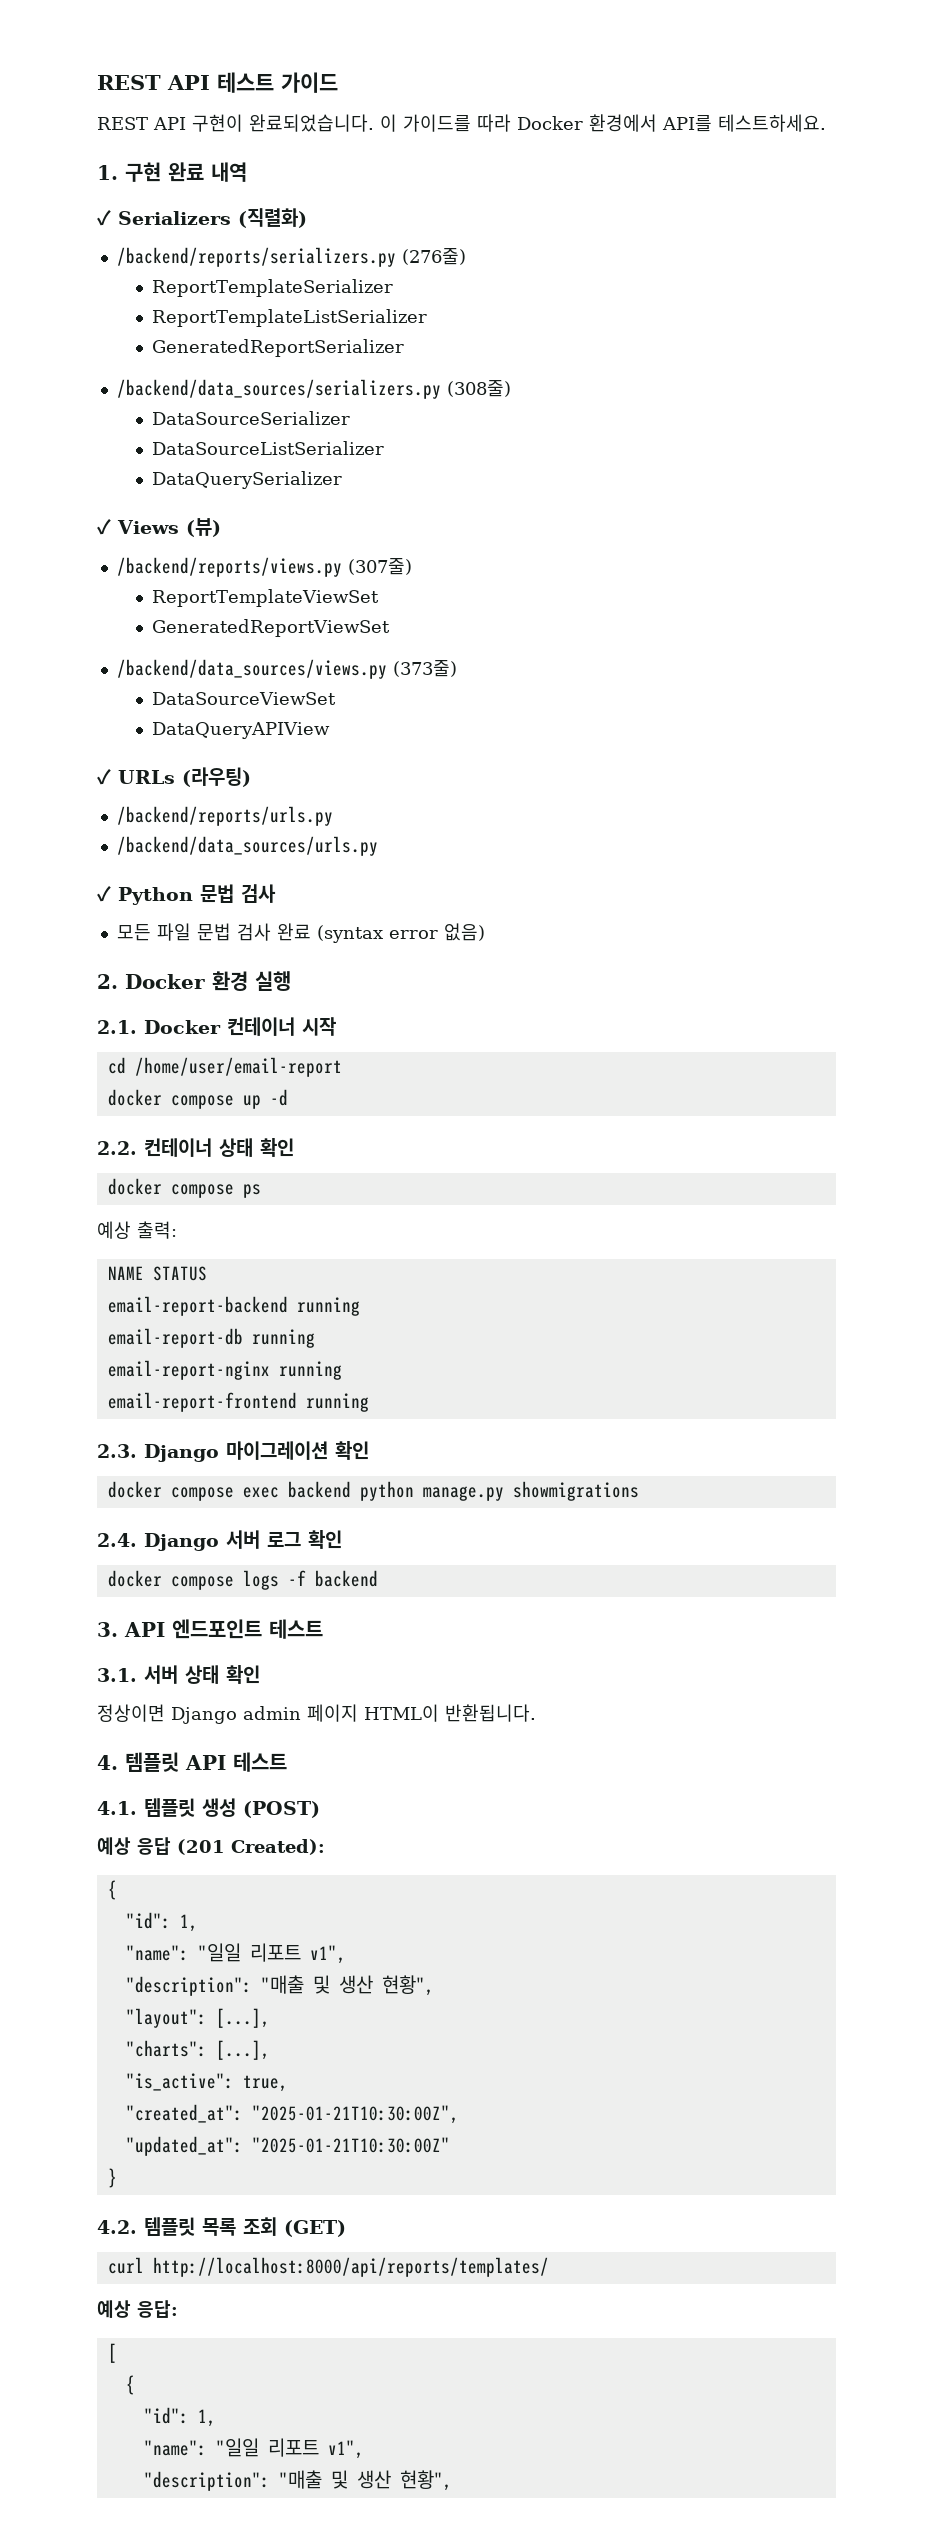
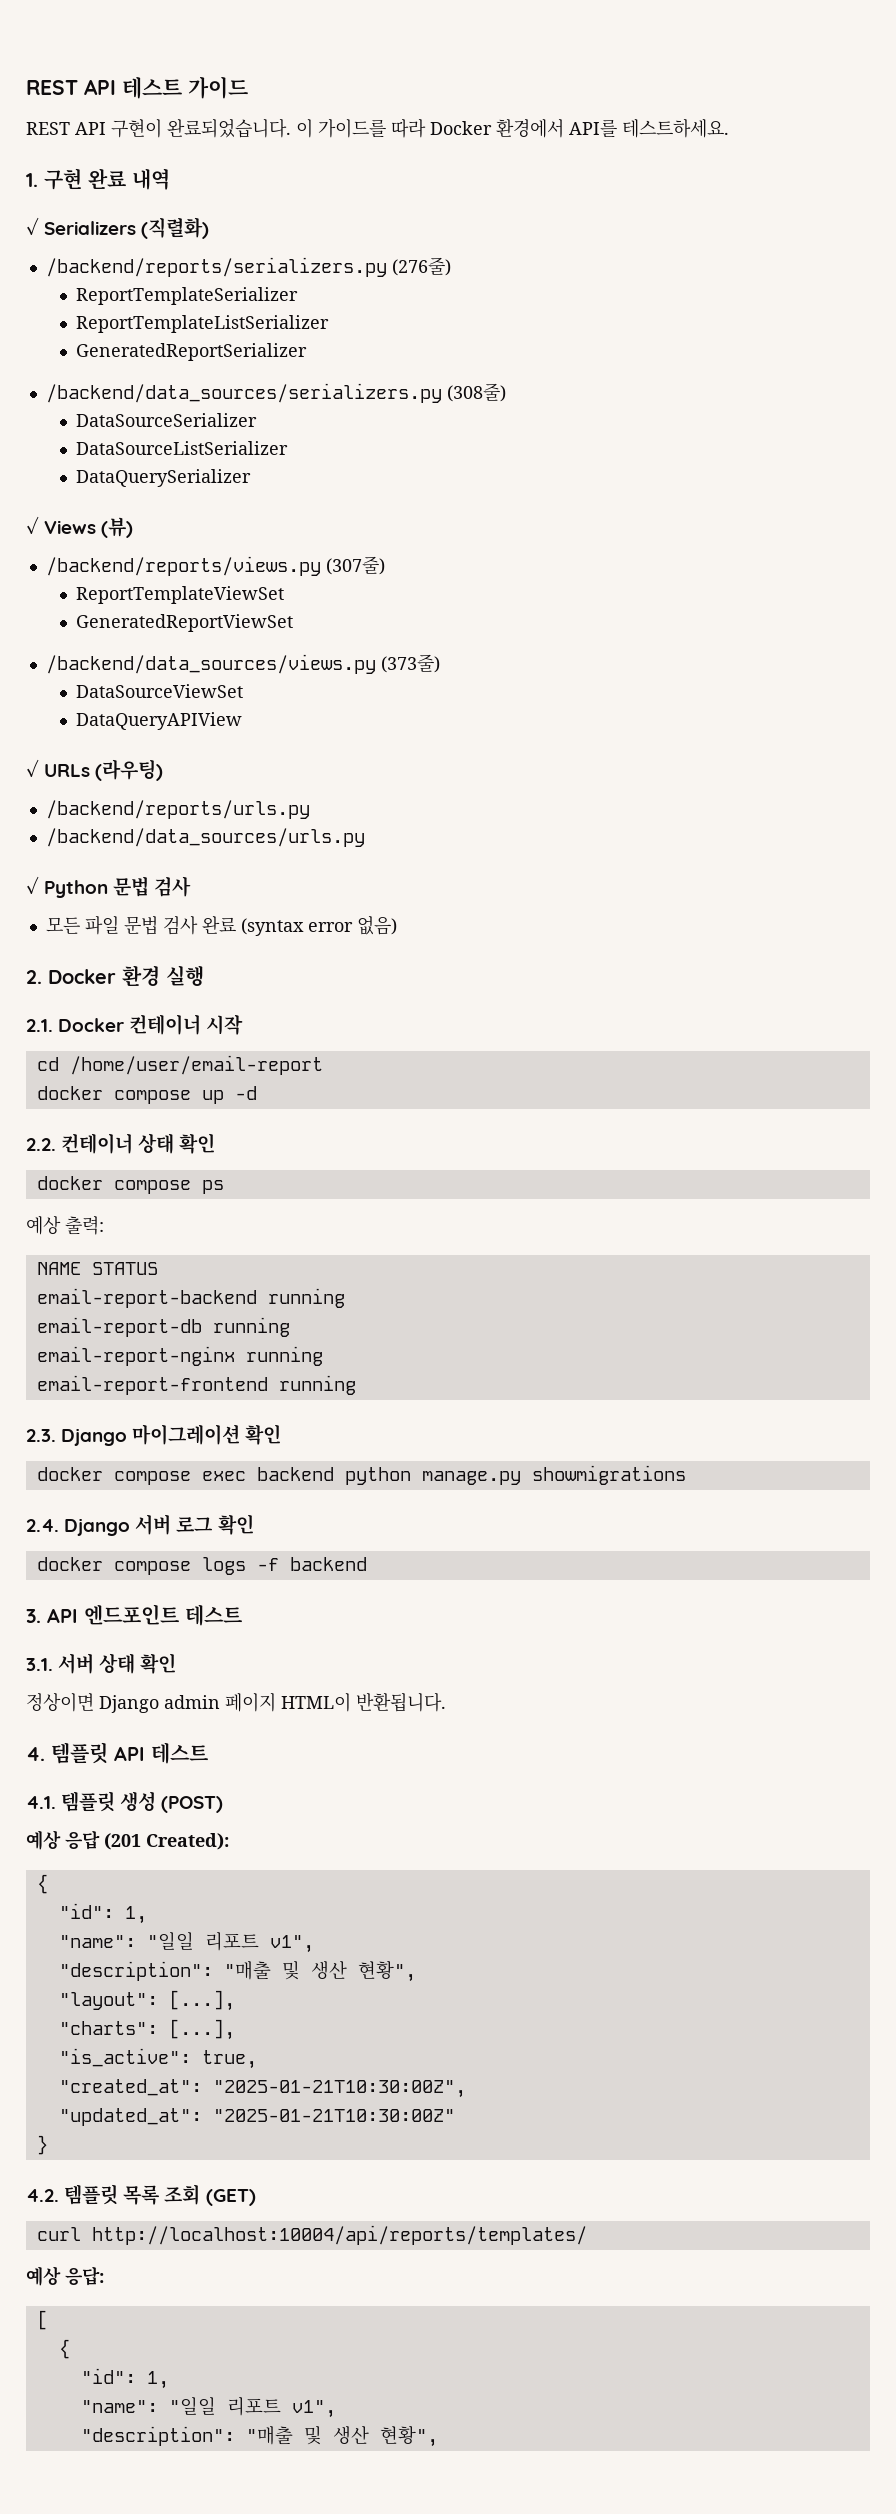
- curl http://localhost:8000/api/reports/templates/
+ curl http://localhost:10004/api/reports/templates/

